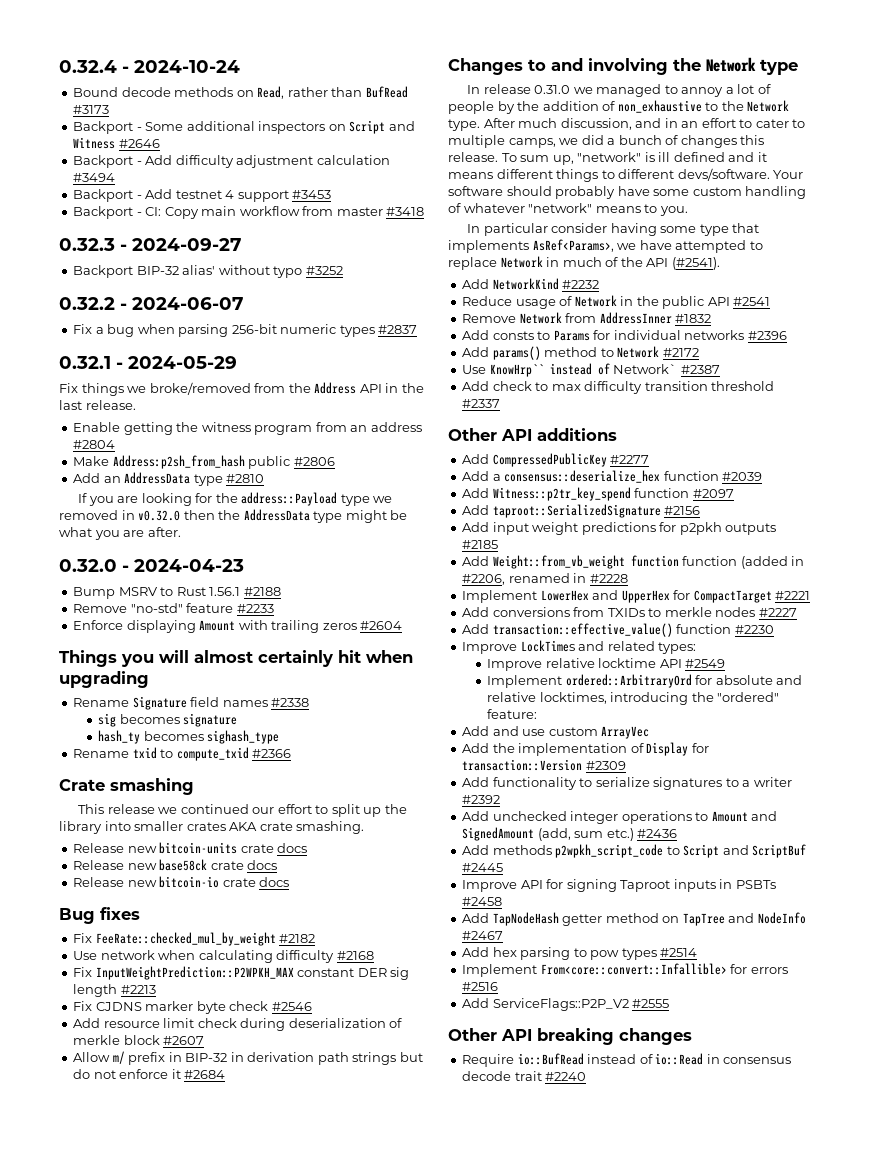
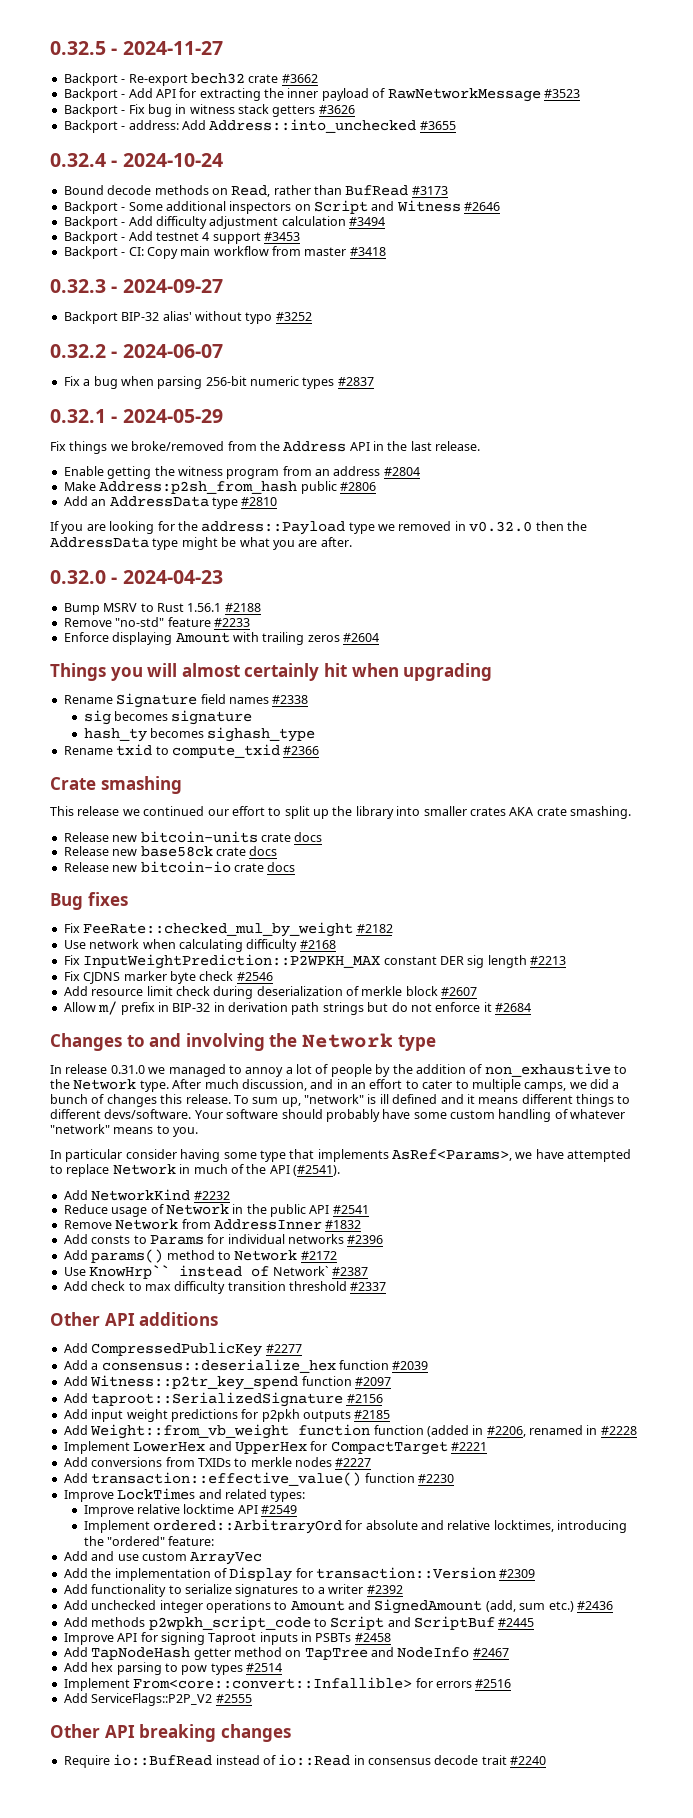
+ 0.32.5 - 2024-11-27
+ Backport - Re-export bech32 crate #3662
+ Backport - Add API for extracting the inner payload of RawNetworkMessage #3523
+ Backport - Fix bug in witness stack getters #3626
+ Backport - address: Add Address::into_unchecked #3655

